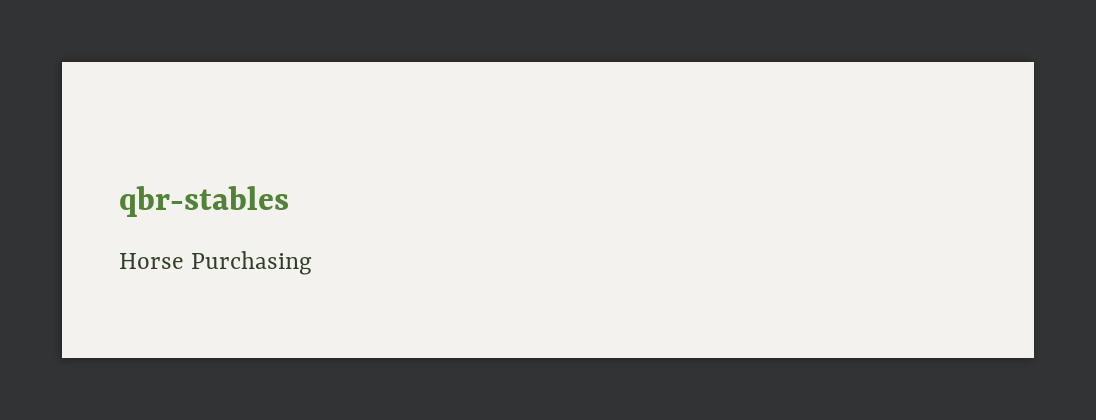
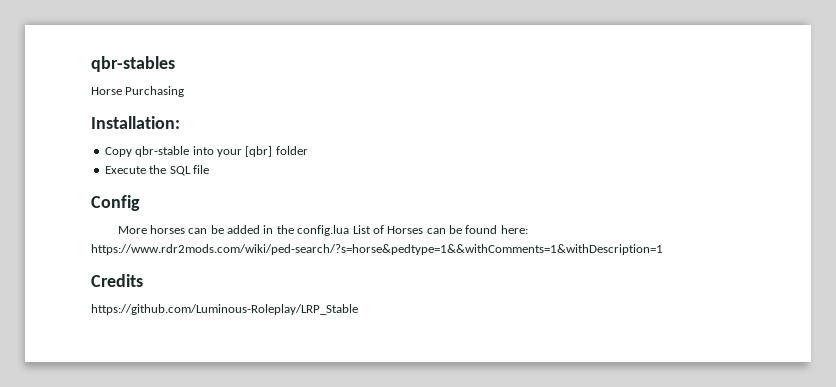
+ Installation:
+ Copy qbr-stable into your [qbr] folder
+ Execute the SQL file
+ Config
+ More horses can be added in the config.lua List of Horses can be found here: https://www.rdr2mods.com/wiki/ped-search/?s=horse&pedtype=1&&withComments=1&withDescription=1
+ Credits
+ https://github.com/Luminous-Roleplay/LRP_Stable

